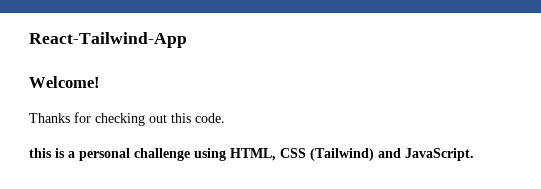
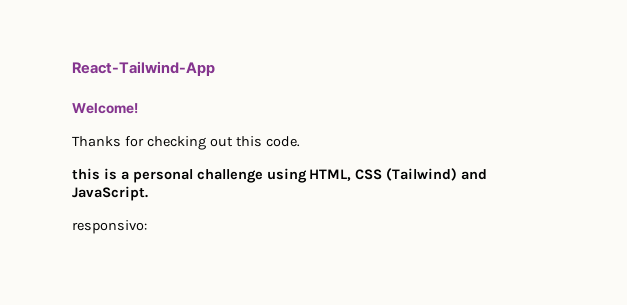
+ responsivo:

